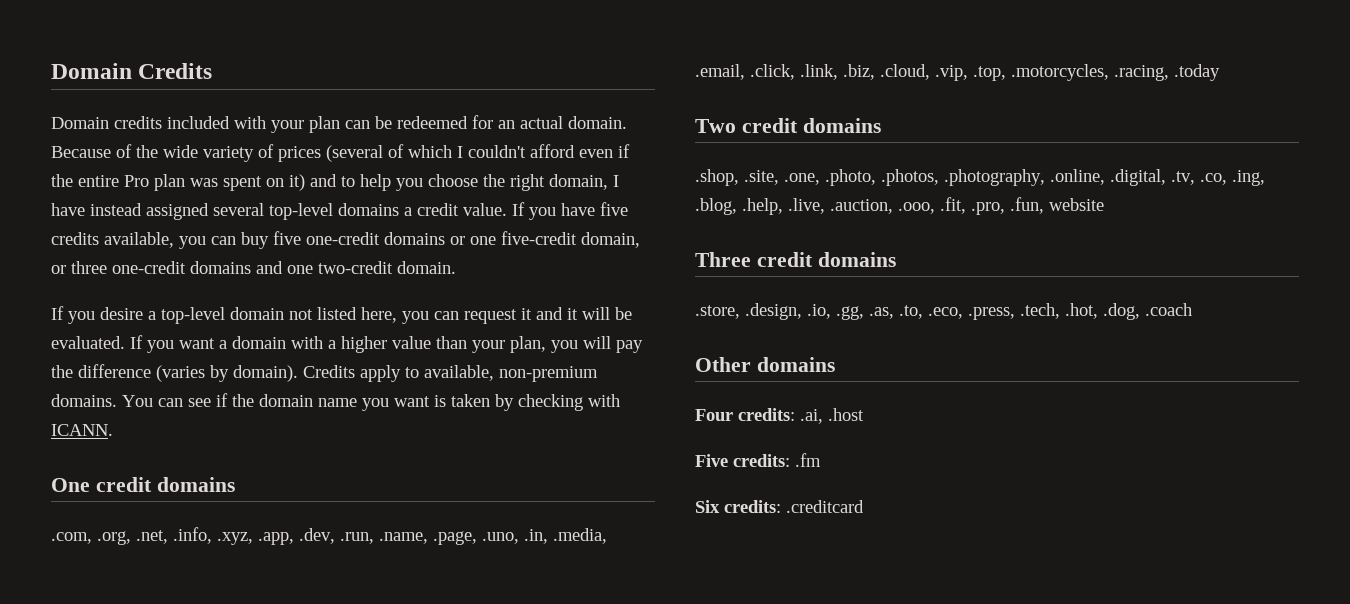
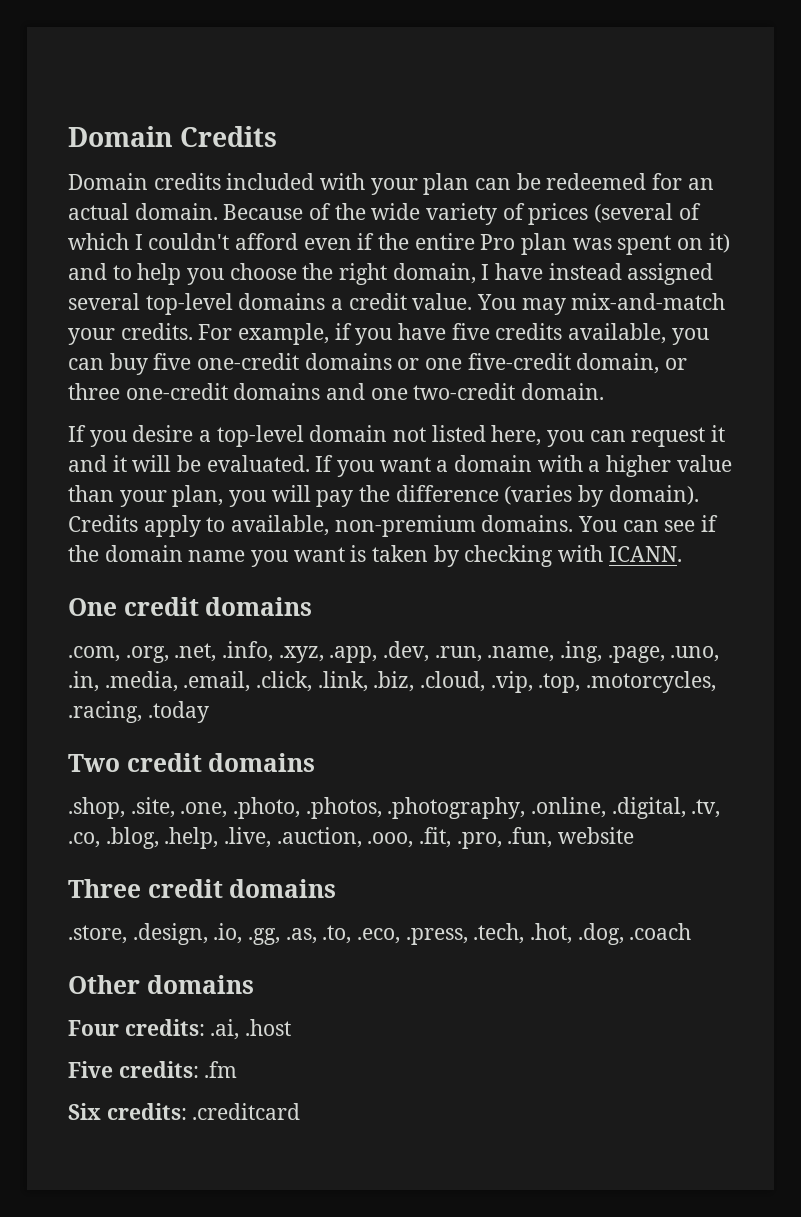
- If you have five credits available, you can buy five one-credit domains or one five-credit domain, or three one-credit domains and one two-credit domain.
+ You may mix-and-match your credits. For example, if you have five credits available, you can buy five one-credit domains or one five-credit domain, or three one-credit domains and one two-credit domain.
- .com, .org, .net, .info, .xyz, .app, .dev, .run, .name, .page, .uno, .in, .media, .email, .click, .link, .biz, .cloud, .vip, .top, .motorcycles, .racing, .today
+ .com, .org, .net, .info, .xyz, .app, .dev, .run, .name, .ing, .page, .uno, .in, .media, .email, .click, .link, .biz, .cloud, .vip, .top, .motorcycles, .racing, .today
- .shop, .site, .one, .photo, .photos, .photography, .online, .digital, .tv, .co, .ing, .blog, .help, .live, .auction, .ooo, .fit, .pro, .fun, website
+ .shop, .site, .one, .photo, .photos, .photography, .online, .digital, .tv, .co, .blog, .help, .live, .auction, .ooo, .fit, .pro, .fun, website

